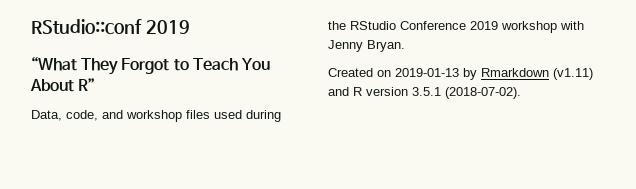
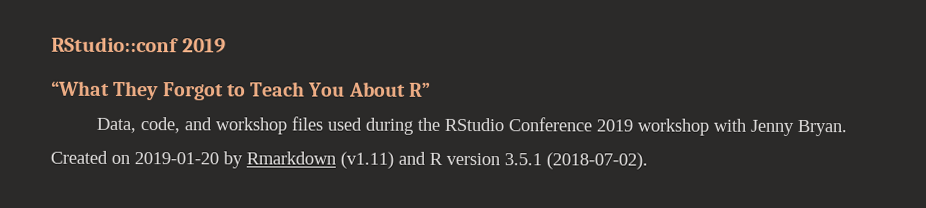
- Created on 2019-01-13 by Rmarkdown (v1.11) and R version 3.5.1 (2018-07-02).
+ Created on 2019-01-20 by Rmarkdown (v1.11) and R version 3.5.1 (2018-07-02).

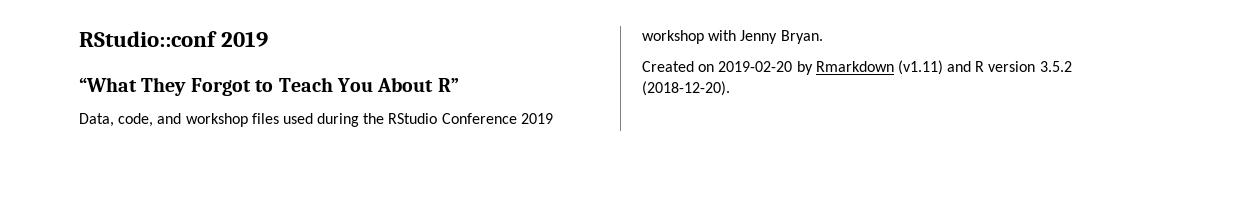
- Created on 2019-01-20 by Rmarkdown (v1.11) and R version 3.5.1 (2018-07-02).
+ Created on 2019-02-20 by Rmarkdown (v1.11) and R version 3.5.2 (2018-12-20).

